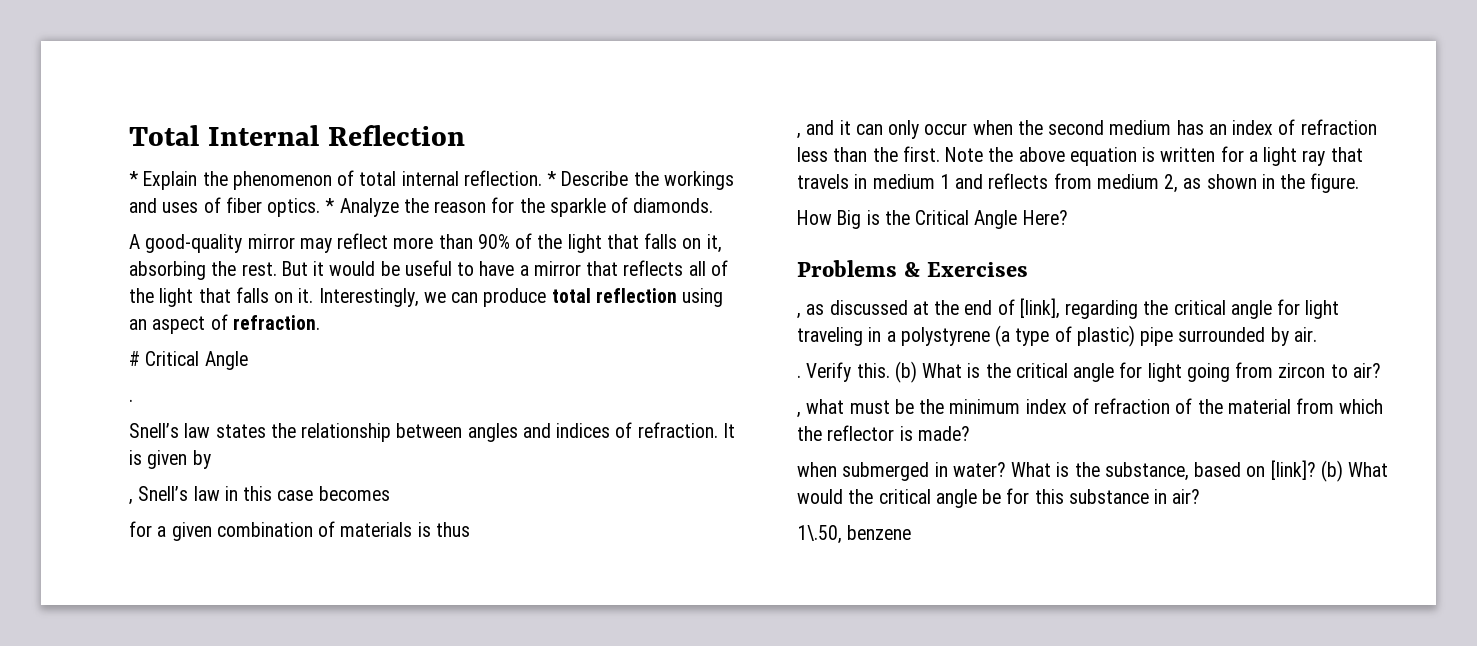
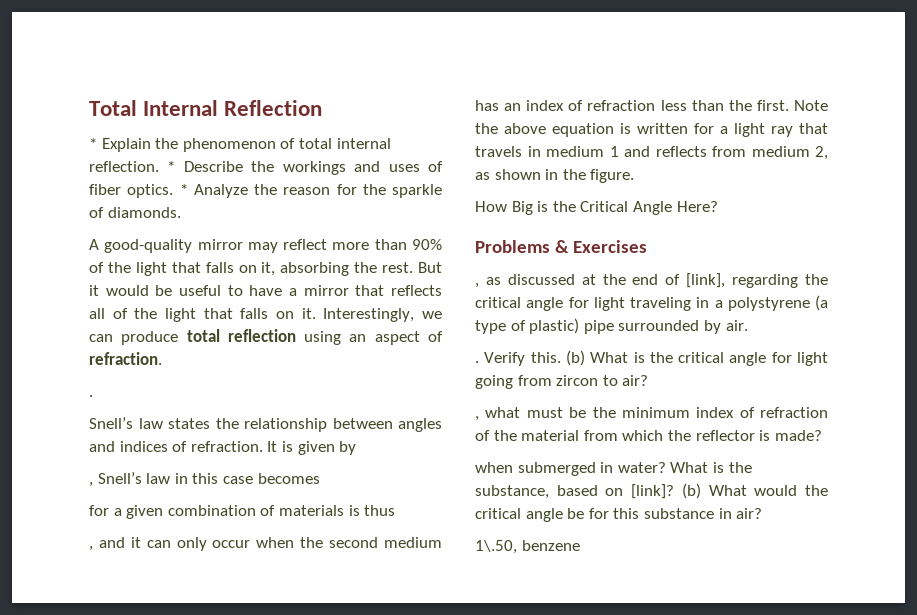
- # Critical Angle

